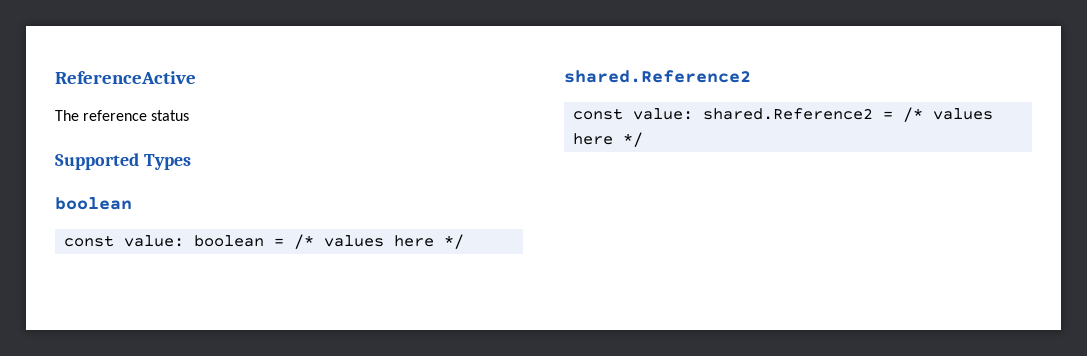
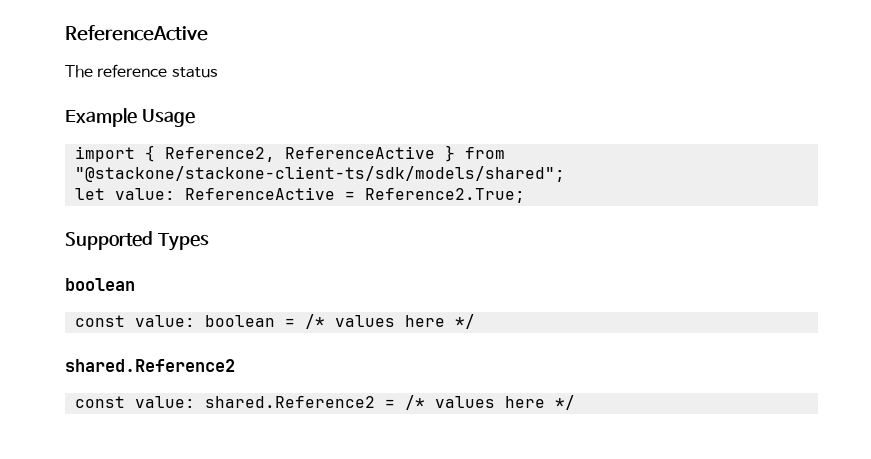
+ Example Usage
+ import { Reference2, ReferenceActive } from "@stackone/stackone-client-ts/sdk/models/shared";
+ let value: ReferenceActive = Reference2.True;

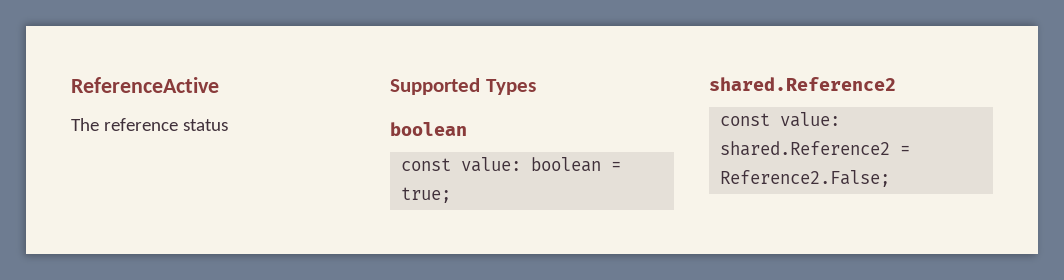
- Example Usage
- import { Reference2, ReferenceActive } from "@stackone/stackone-client-ts/sdk/models/shared";
- let value: ReferenceActive = Reference2.True;
- const value: boolean = /* values here */
+ const value: boolean = true;
- const value: shared.Reference2 = /* values here */
+ const value: shared.Reference2 = Reference2.False;

